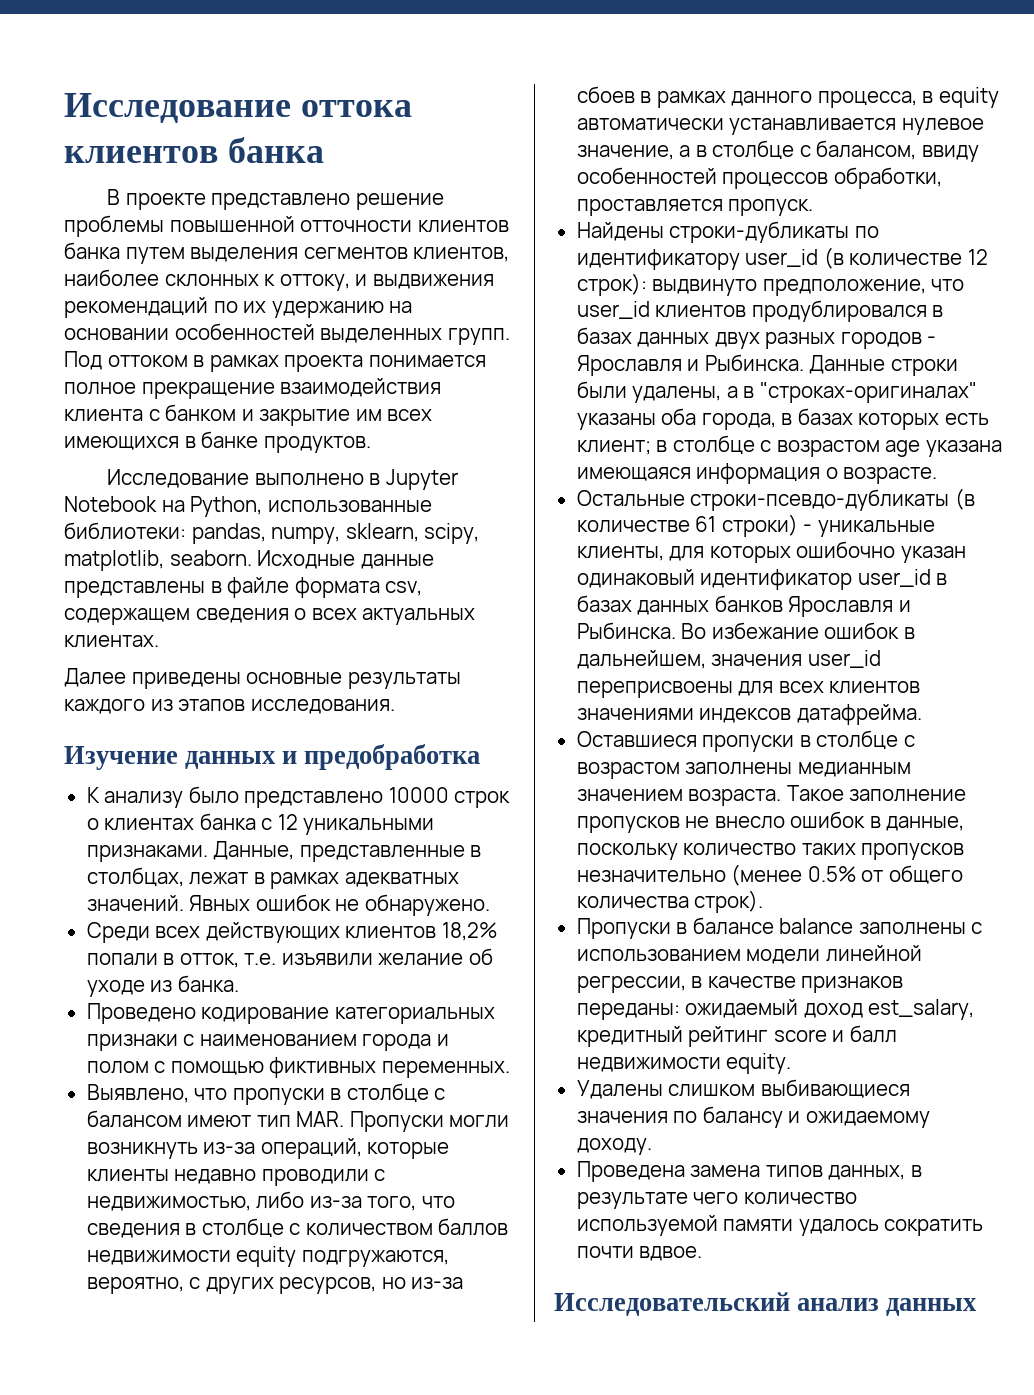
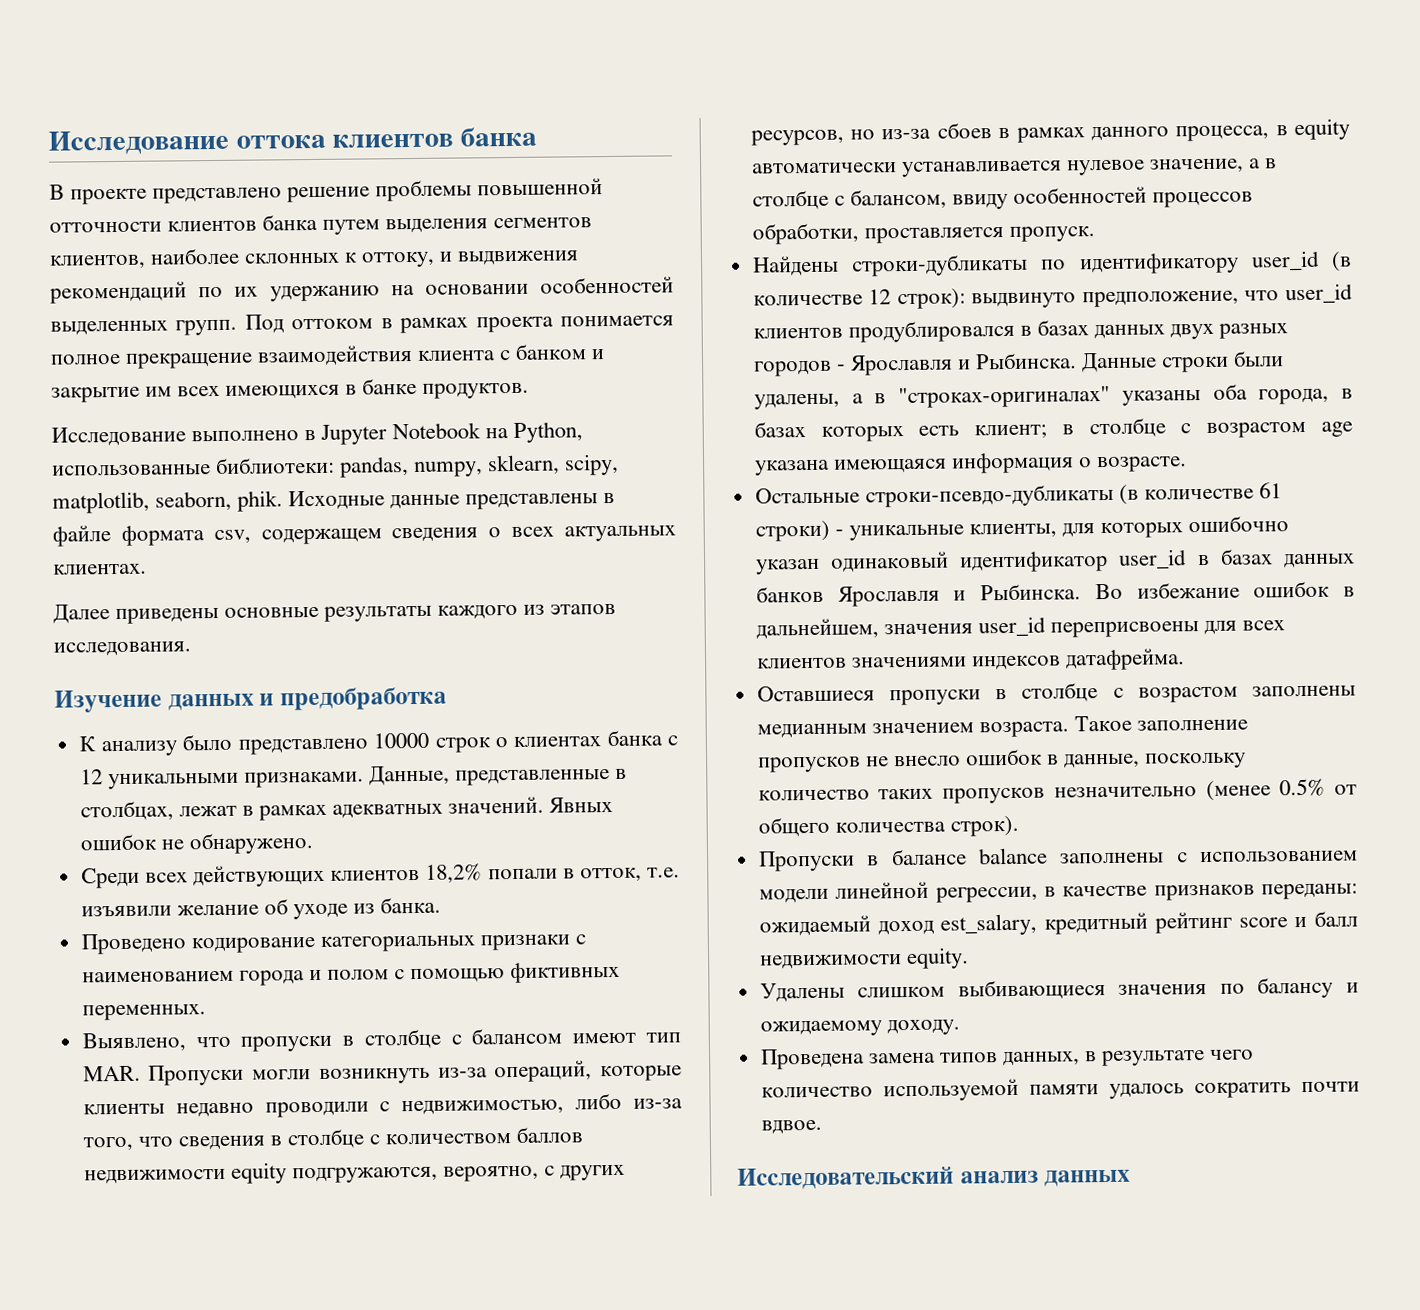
- Исследование выполнено в Jupyter Notebook на Python, использованные библиотеки: pandas, numpy, sklearn, scipy, matplotlib, seaborn.
+ Исследование выполнено в Jupyter Notebook на Python, использованные библиотеки: pandas, numpy, sklearn, scipy, matplotlib, seaborn, phik.

